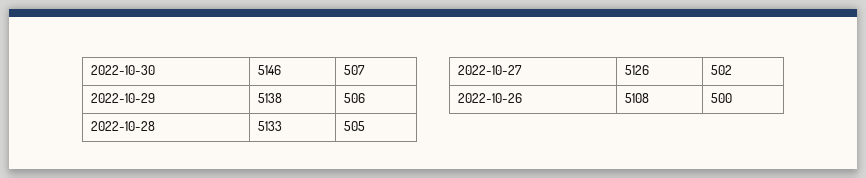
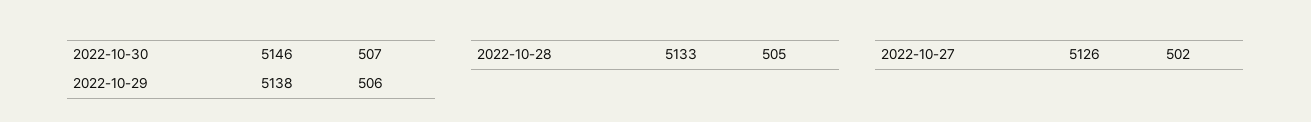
- 2022-10-26 | 5108 | 500

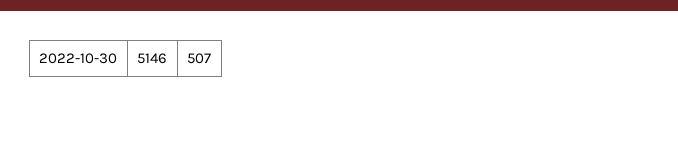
- 2022-10-29 | 5138 | 506
- 2022-10-28 | 5133 | 505
- 2022-10-27 | 5126 | 502

